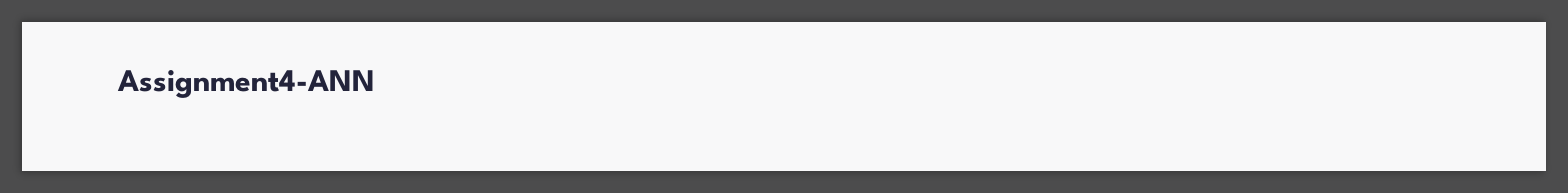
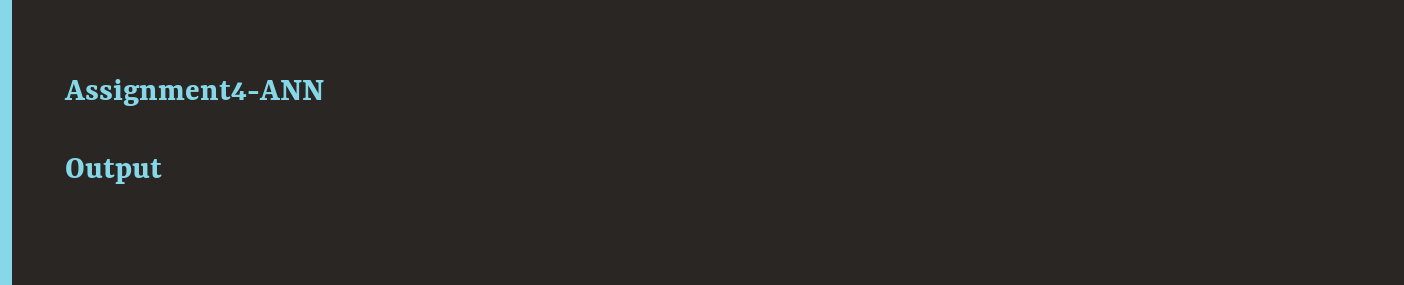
+ Output

